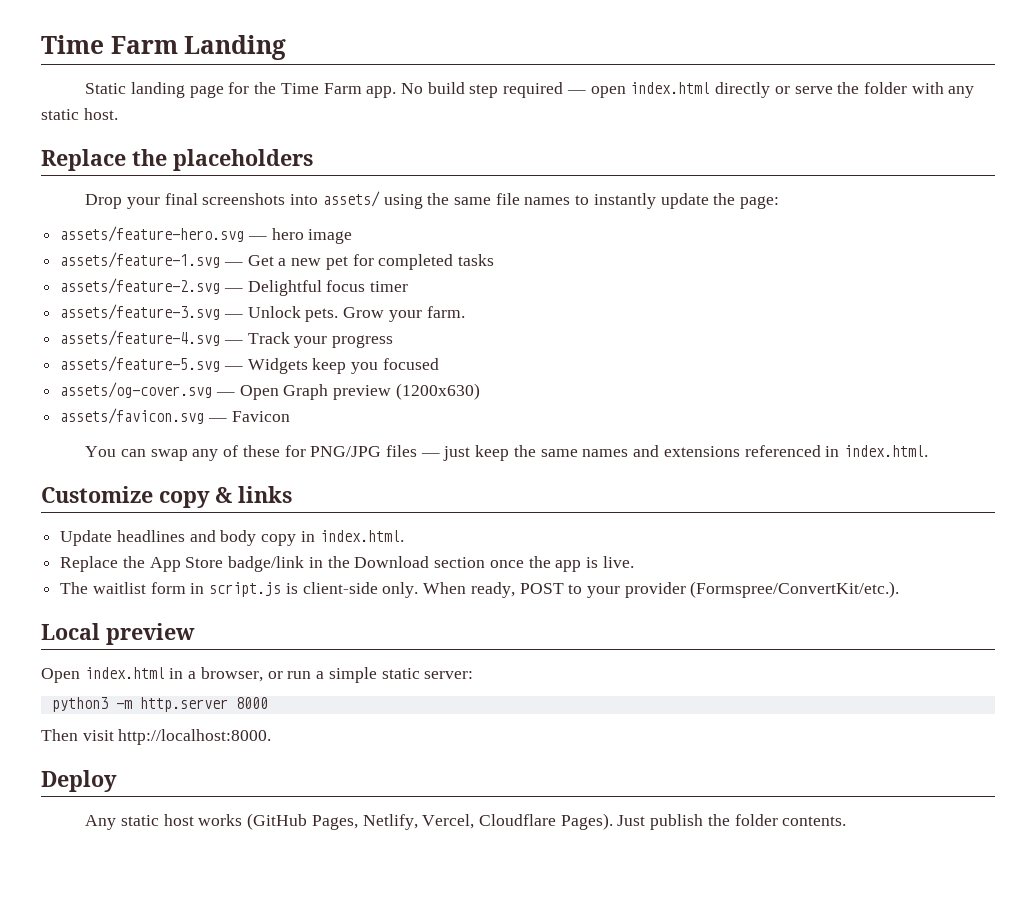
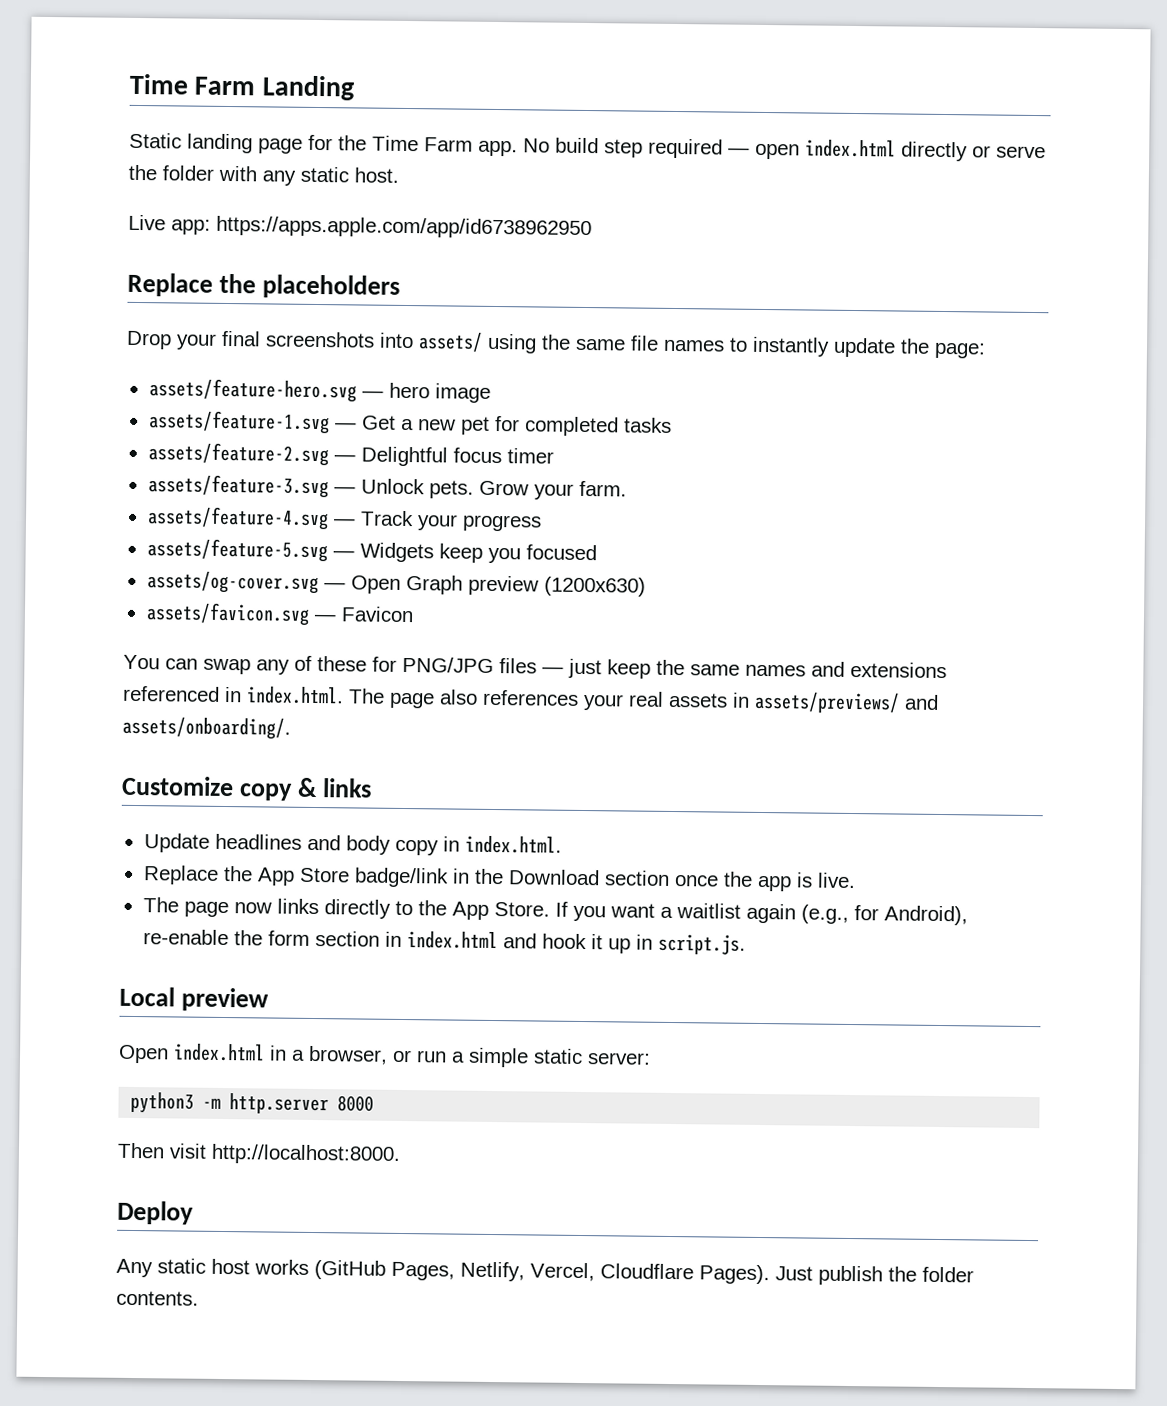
+ Live app: https://apps.apple.com/app/id6738962950
- You can swap any of these for PNG/JPG files — just keep the same names and extensions referenced in index.html.
+ You can swap any of these for PNG/JPG files — just keep the same names and extensions referenced in index.html. The page also references your real assets in assets/previews/ and assets/onboarding/.
- The waitlist form in script.js is client‑side only. When ready, POST to your provider (Formspree/ConvertKit/etc.).
+ The page now links directly to the App Store. If you want a waitlist again (e.g., for Android), re‑enable the form section in index.html and hook it up in script.js.

